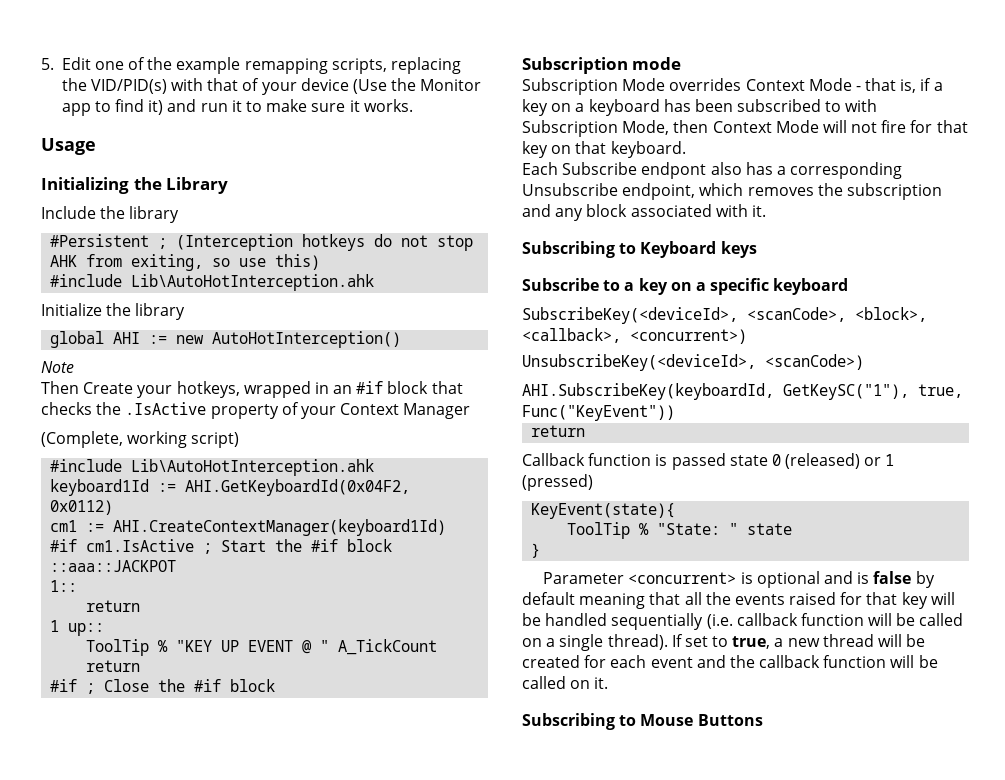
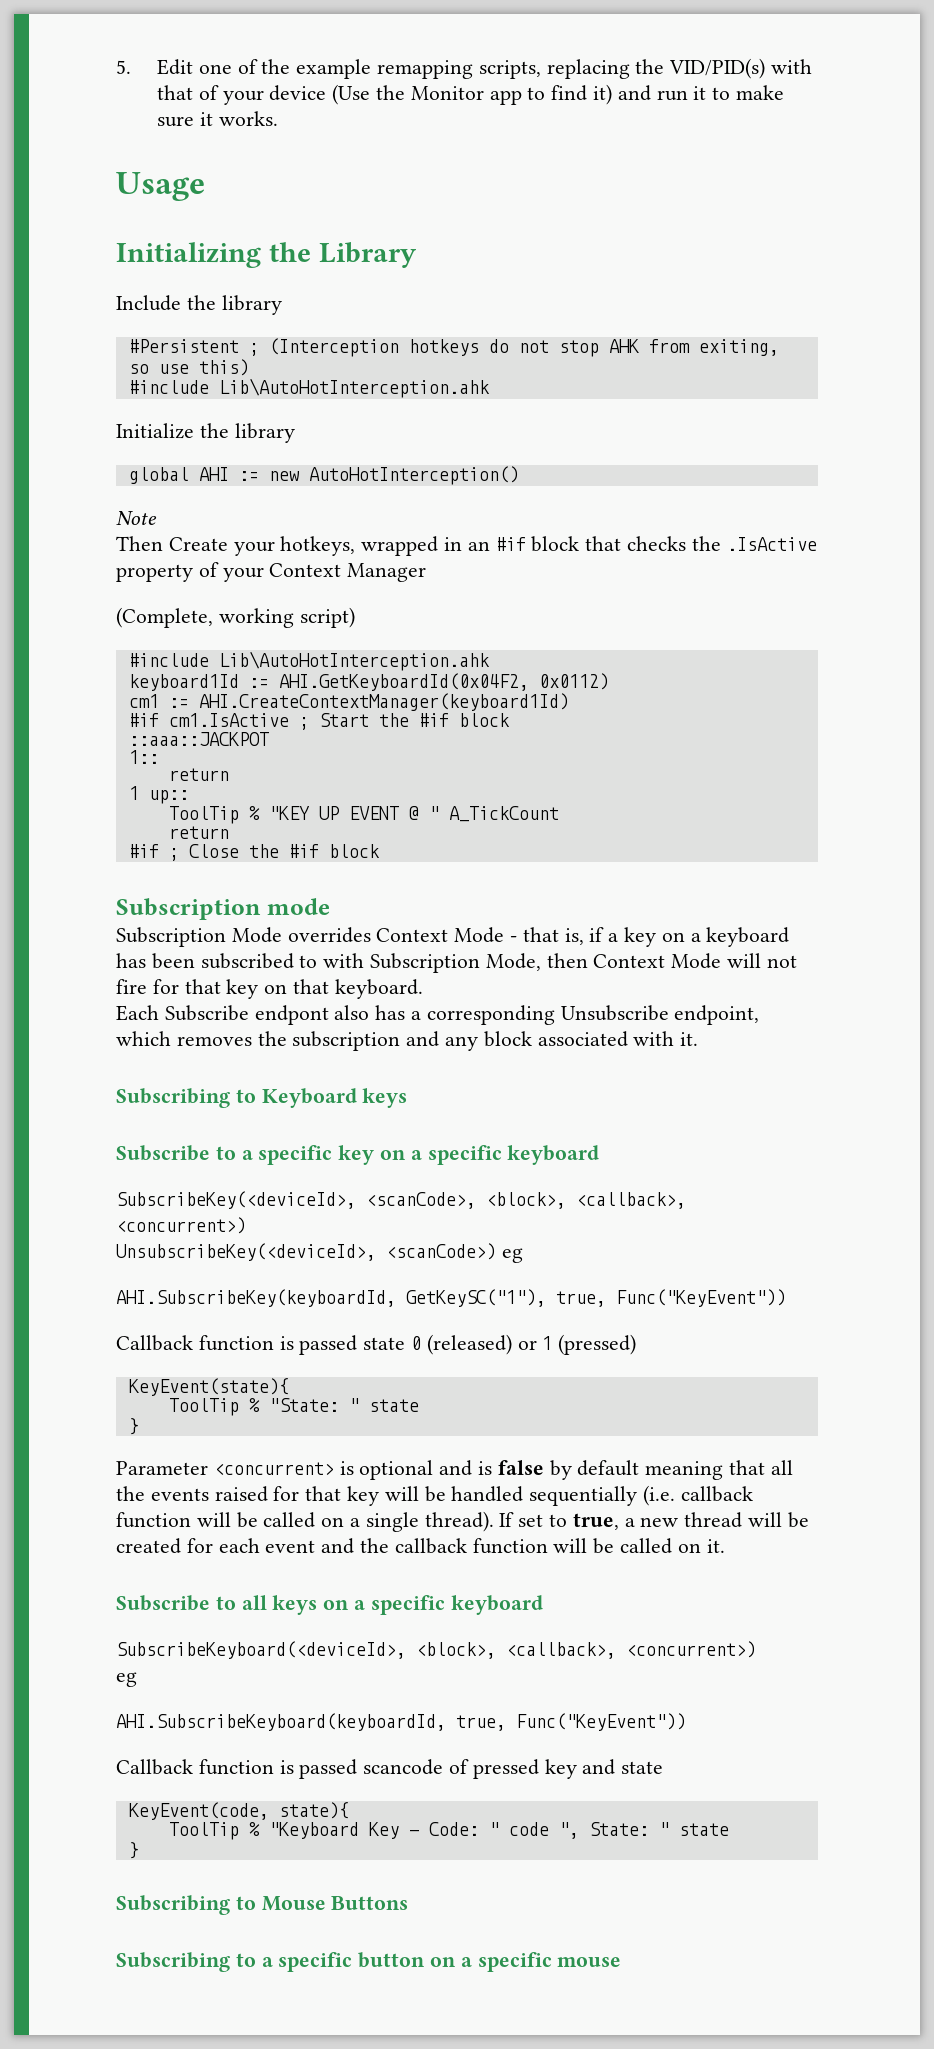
- Subscribe to a key on a specific keyboard
+ Subscribe to a specific key on a specific keyboard
- UnsubscribeKey(<deviceId>, <scanCode>)
+ UnsubscribeKey(<deviceId>, <scanCode>) eg
  AHI.SubscribeKey(keyboardId, GetKeySC("1"), true, Func("KeyEvent"))
- return
+ Subscribe to all keys on a specific keyboard
+ SubscribeKeyboard(<deviceId>, <block>, <callback>, <concurrent>)
+ eg
+ AHI.SubscribeKeyboard(keyboardId, true, Func("KeyEvent"))
+ Callback function is passed scancode of pressed key and state
+ KeyEvent(code, state){
+ ToolTip % "Keyboard Key - Code: " code ", State: " state
+ }
  Subscribing to Mouse Buttons
+ Subscribing to a specific button on a specific mouse

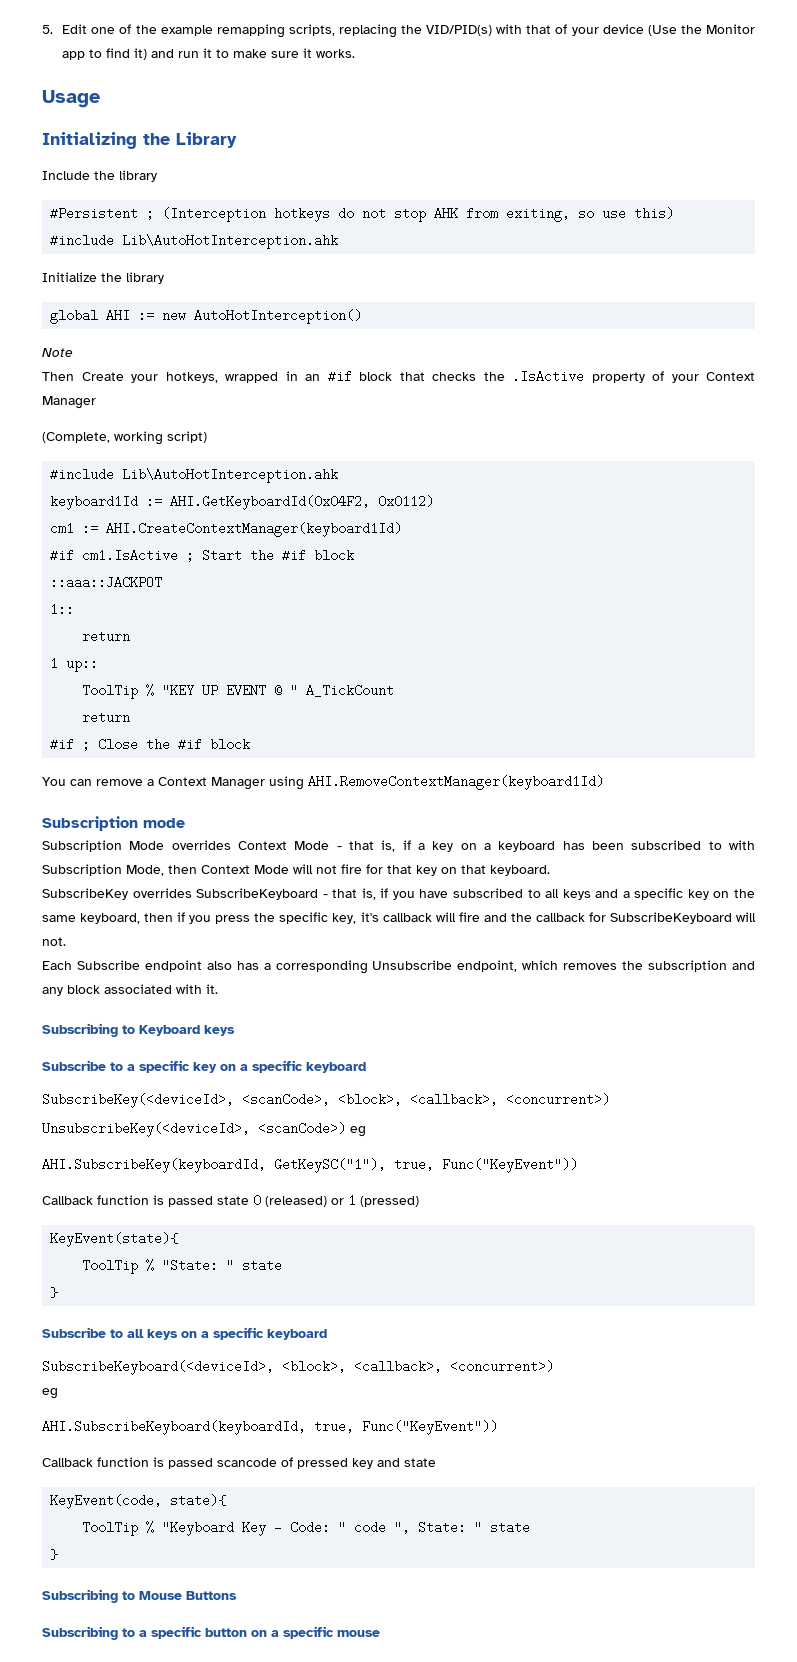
+ You can remove a Context Manager using AHI.RemoveContextManager(keyboard1Id)
+ SubscribeKey overrides SubscribeKeyboard - that is, if you have subscribed to all keys and a specific key on the same keyboard, then if you press the specific key, it's callback will fire and the callback for SubscribeKeyboard will not.
- Each Subscribe endpont also has a corresponding Unsubscribe endpoint, which removes the subscription and any block associated with it.
+ Each Subscribe endpoint also has a corresponding Unsubscribe endpoint, which removes the subscription and any block associated with it.
- Parameter <concurrent> is optional and is false by default meaning that all the events raised for that key will be handled sequentially (i.e. callback function will be called on a single thread). If set to true, a new thread will be created for each event and the callback function will be called on it.

